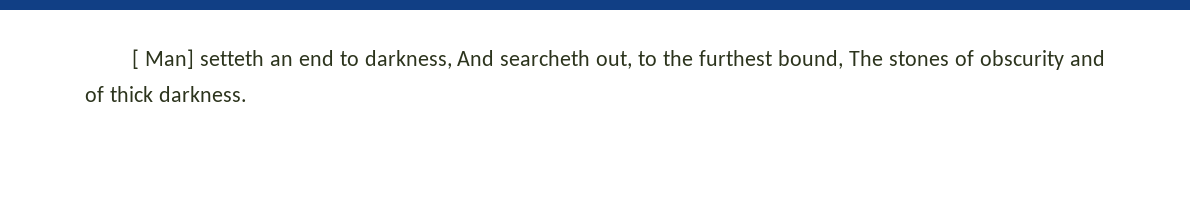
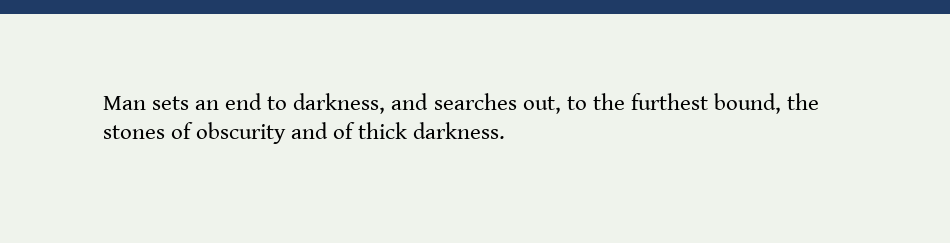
- [ Man] setteth an end to darkness, And searcheth out, to the furthest bound, The stones of obscurity and of thick darkness.
+ Man sets an end to darkness, and searches out, to the furthest bound, the stones of obscurity and of thick darkness.

